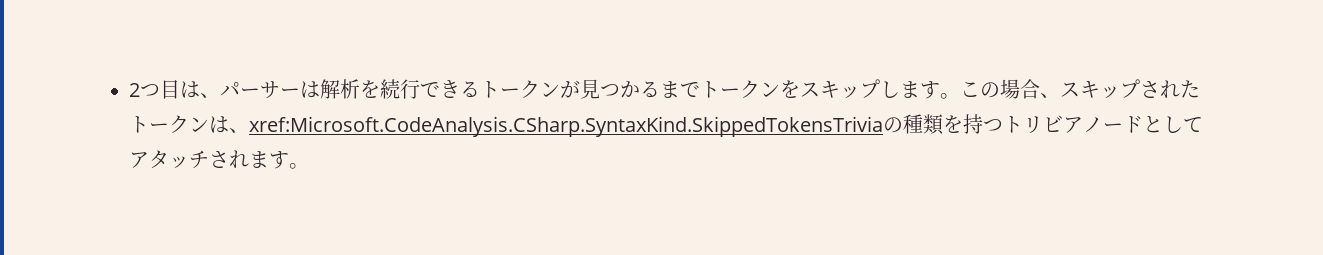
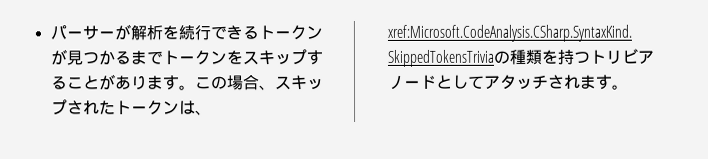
- 2つ目は、パーサーは解析を続行できるトークンが見つかるまでトークンをスキップします。
+ パーサーが解析を続行できるトークンが見つかるまでトークンをスキップすることがあります。

